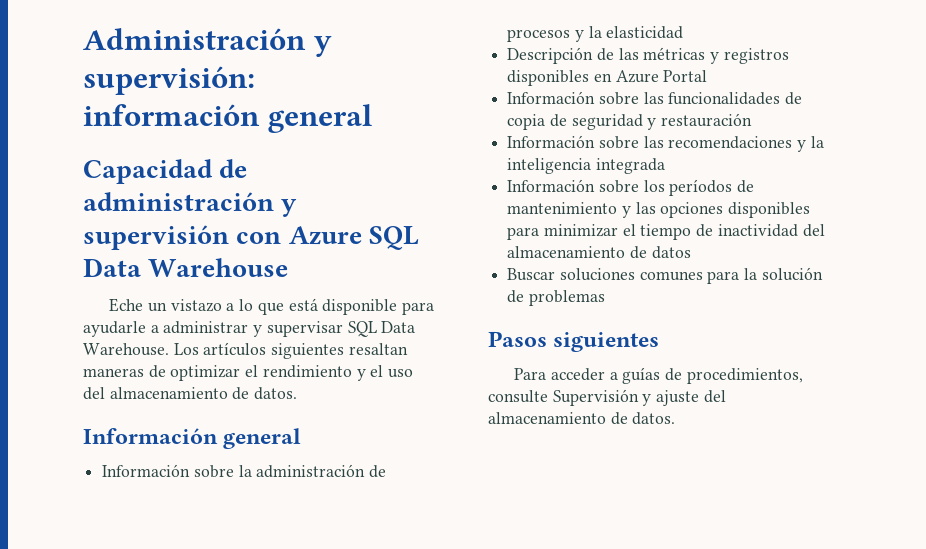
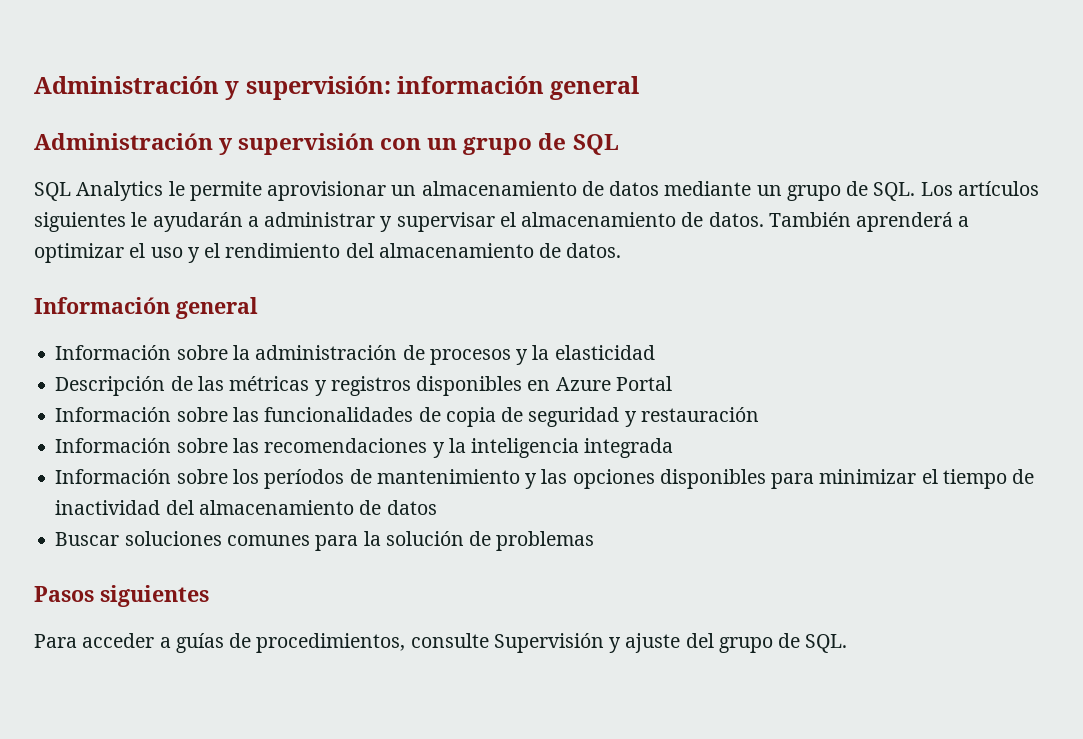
- Capacidad de administración y supervisión con Azure SQL Data Warehouse
- Eche un vistazo a lo que está disponible para ayudarle a administrar y supervisar SQL Data Warehouse. Los artículos siguientes resaltan maneras de optimizar el rendimiento y el uso del almacenamiento de datos.
+ Administración y supervisión con un grupo de SQL
+ SQL Analytics le permite aprovisionar un almacenamiento de datos mediante un grupo de SQL. Los artículos siguientes le ayudarán a administrar y supervisar el almacenamiento de datos. También aprenderá a optimizar el uso y el rendimiento del almacenamiento de datos.
- Para acceder a guías de procedimientos, consulte Supervisión y ajuste del almacenamiento de datos.
+ Para acceder a guías de procedimientos, consulte Supervisión y ajuste del grupo de SQL.

